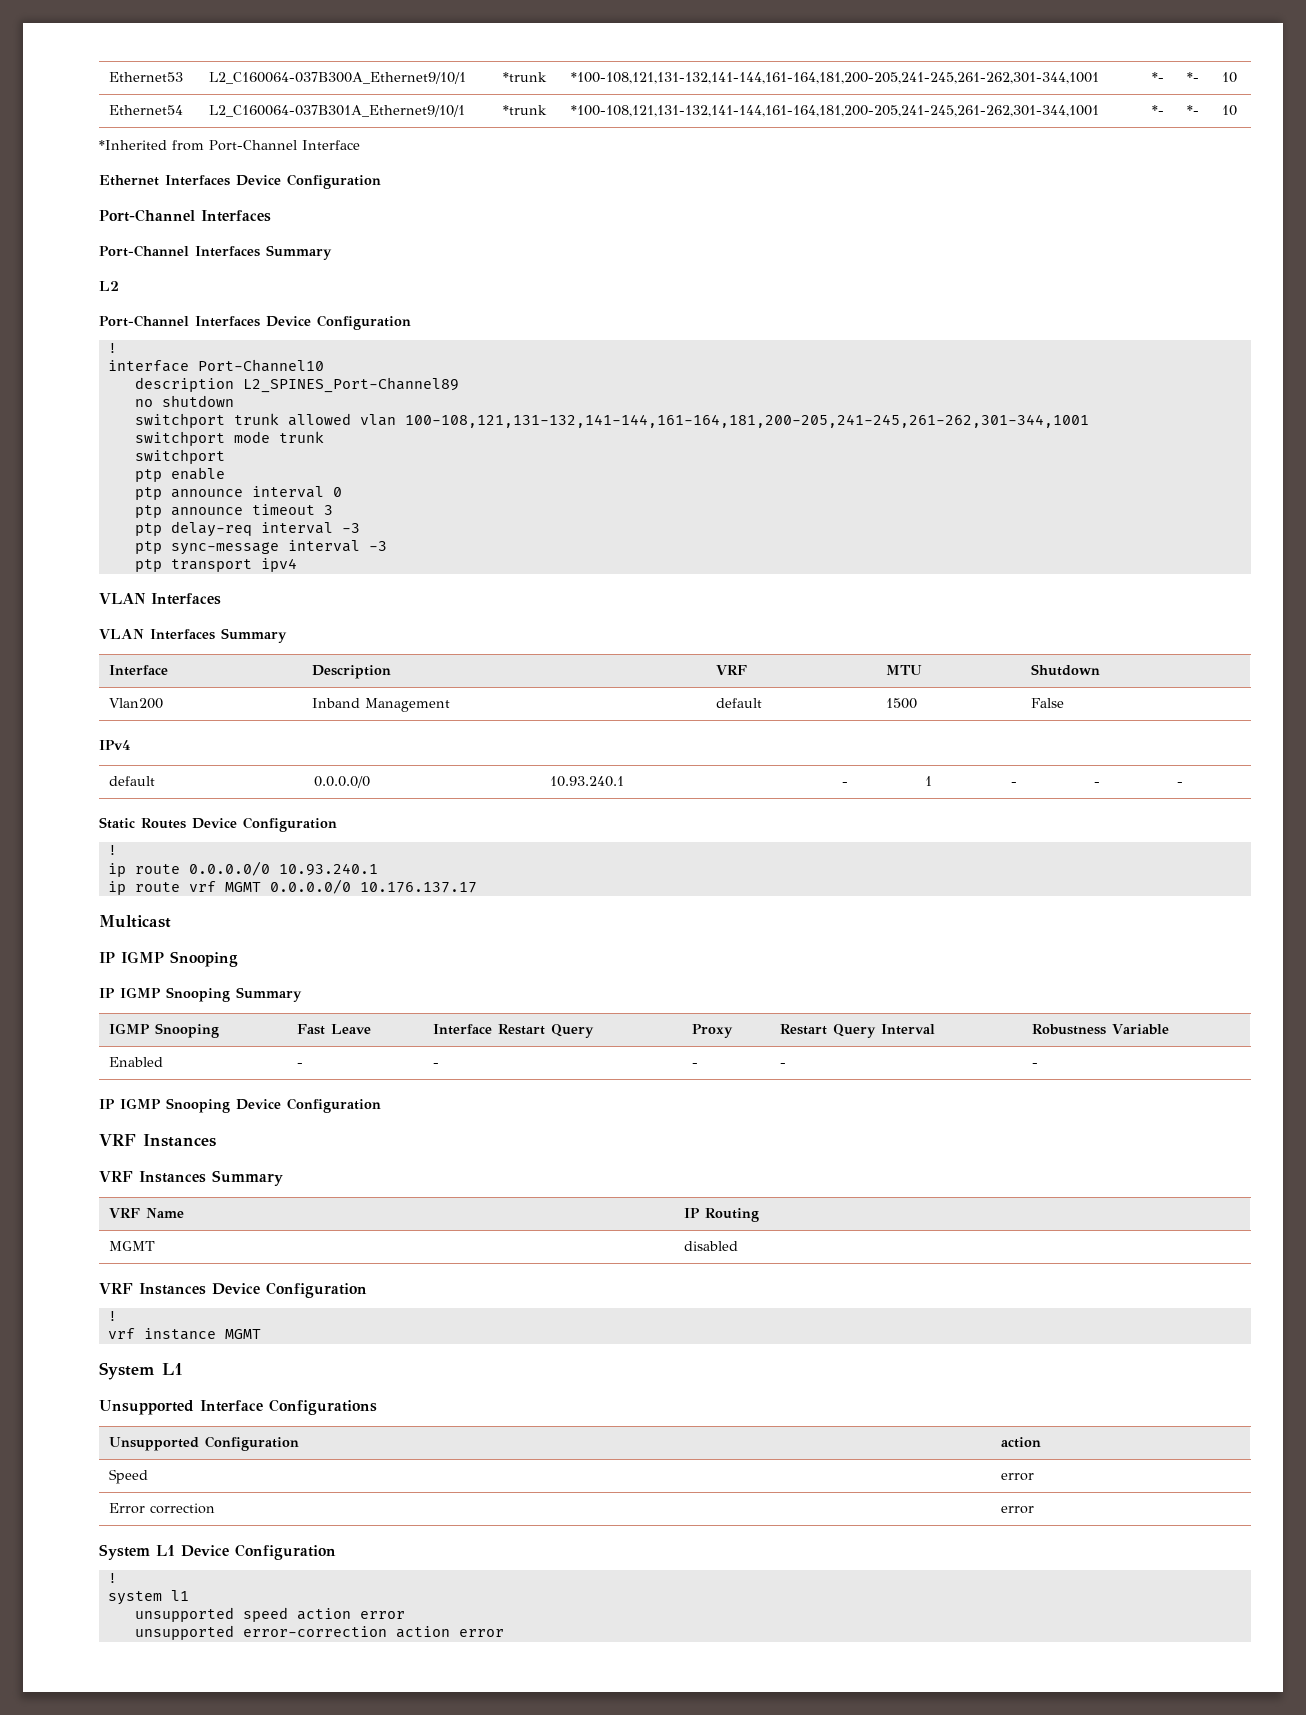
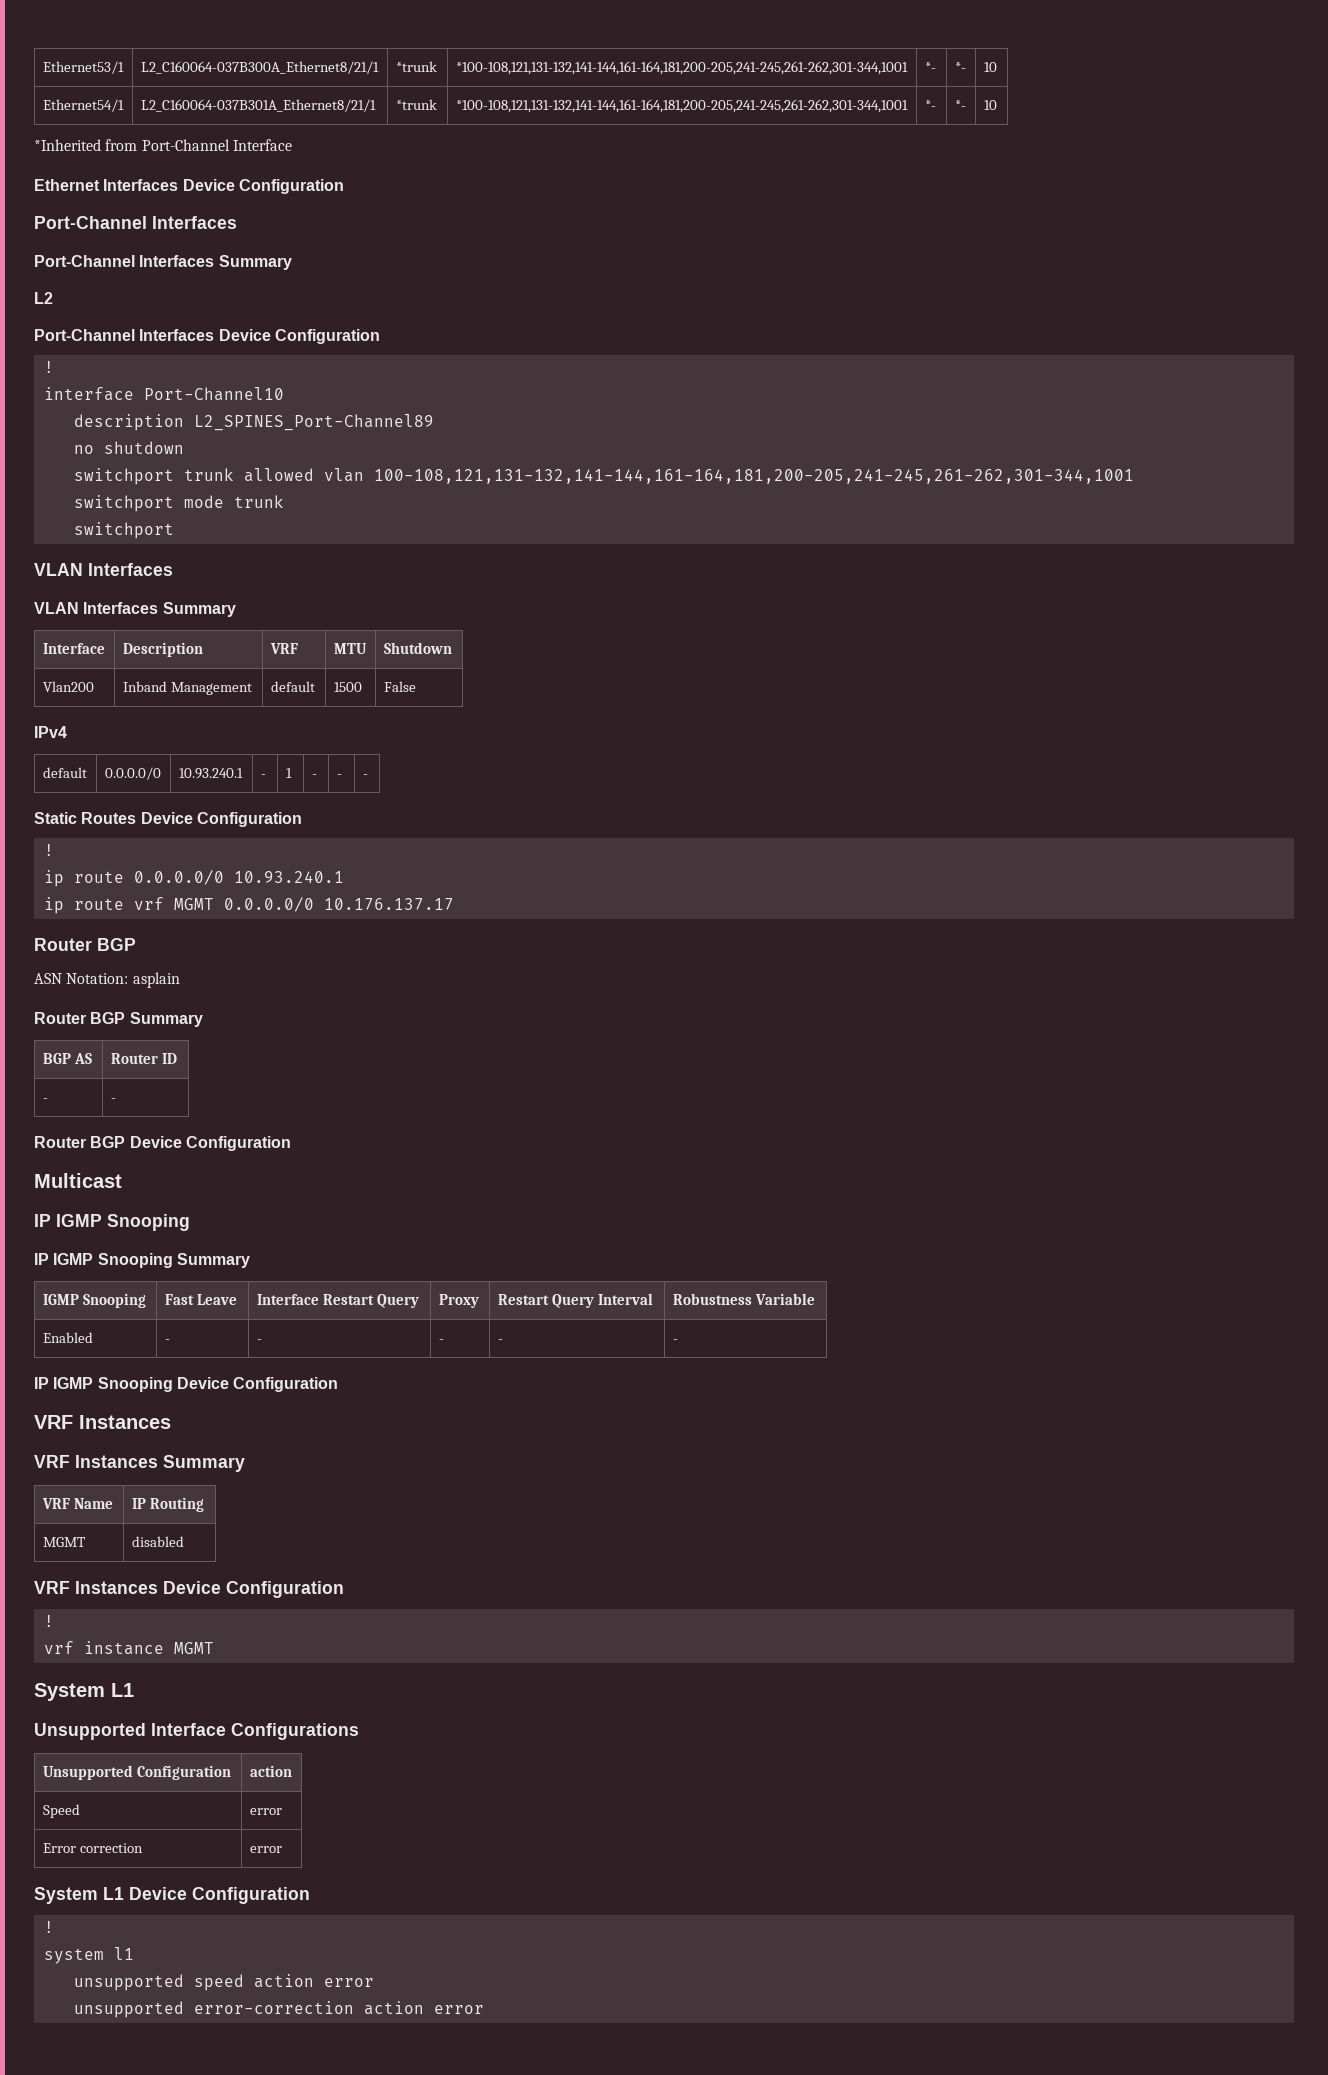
- Ethernet53 | L2_C160064-037B300A_Ethernet9/10/1 | *trunk | *100-108,121,131-132,141-144,161-164,181,200-205,241-245,261-262,301-344,1001 | *- | *- | 10
- Ethernet54 | L2_C160064-037B301A_Ethernet9/10/1 | *trunk | *100-108,121,131-132,141-144,161-164,181,200-205,241-245,261-262,301-344,1001 | *- | *- | 10
+ Ethernet53/1 | L2_C160064-037B300A_Ethernet8/21/1 | *trunk | *100-108,121,131-132,141-144,161-164,181,200-205,241-245,261-262,301-344,1001 | *- | *- | 10
+ Ethernet54/1 | L2_C160064-037B301A_Ethernet8/21/1 | *trunk | *100-108,121,131-132,141-144,161-164,181,200-205,241-245,261-262,301-344,1001 | *- | *- | 10
- ptp enable
- ptp announce interval 0
- ptp announce timeout 3
- ptp delay-req interval -3
- ptp sync-message interval -3
- ptp transport ipv4
  ip route vrf MGMT 0.0.0.0/0 10.176.137.17
+ Router BGP
+ ASN Notation: asplain
+ Router BGP Summary
+ BGP AS | Router ID
+ - | -
+ Router BGP Device Configuration

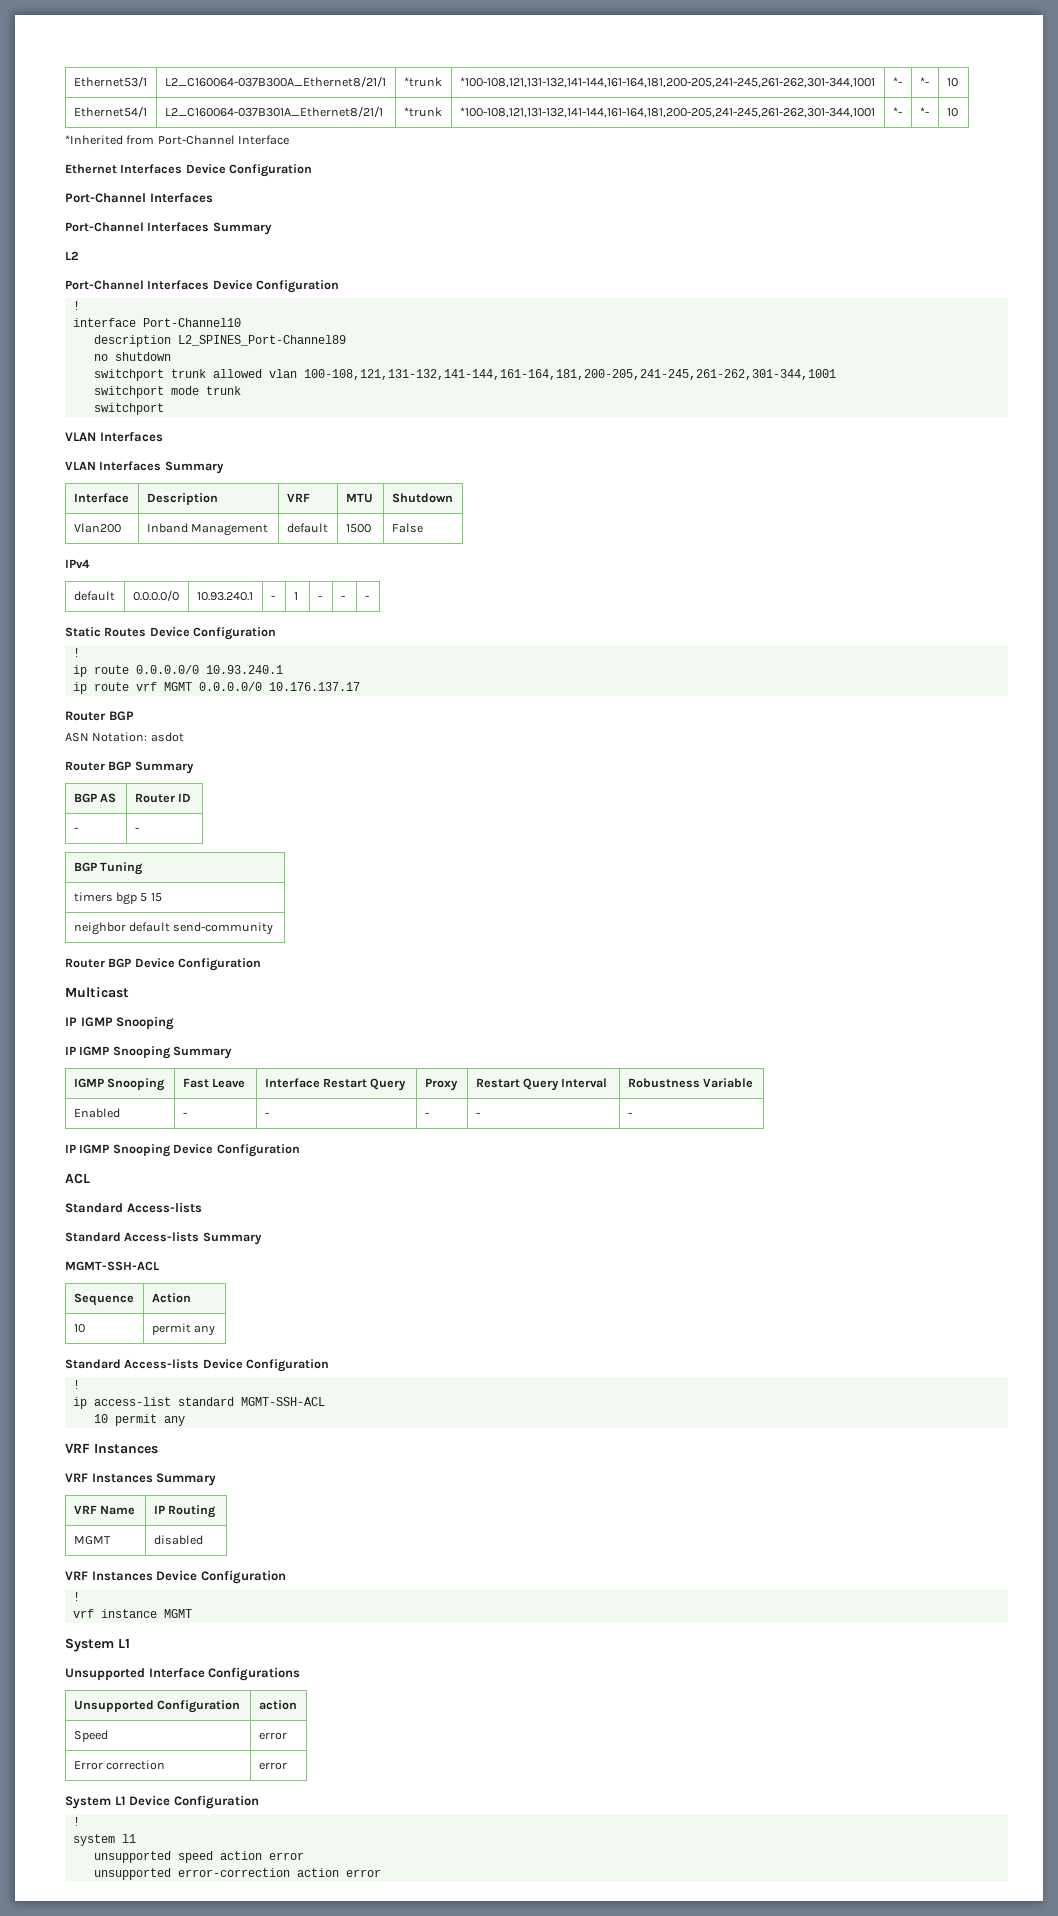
- ASN Notation: asplain
+ ASN Notation: asdot
+ BGP Tuning
+ timers bgp 5 15
+ neighbor default send-community
+ ACL
+ Standard Access-lists
+ Standard Access-lists Summary
+ MGMT-SSH-ACL
+ Sequence | Action
+ 10 | permit any
+ Standard Access-lists Device Configuration
+ !
+ ip access-list standard MGMT-SSH-ACL
+ 10 permit any

